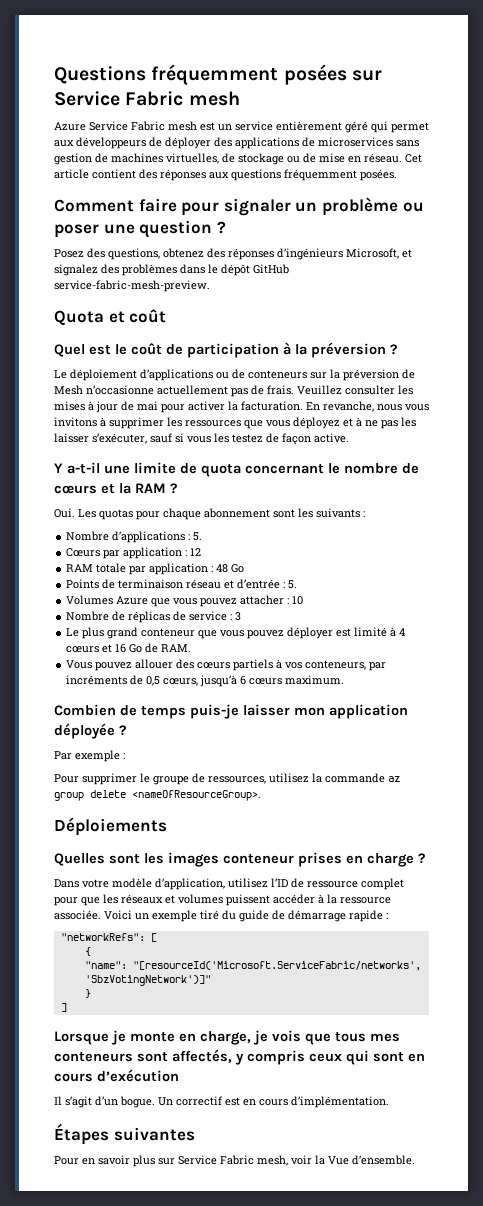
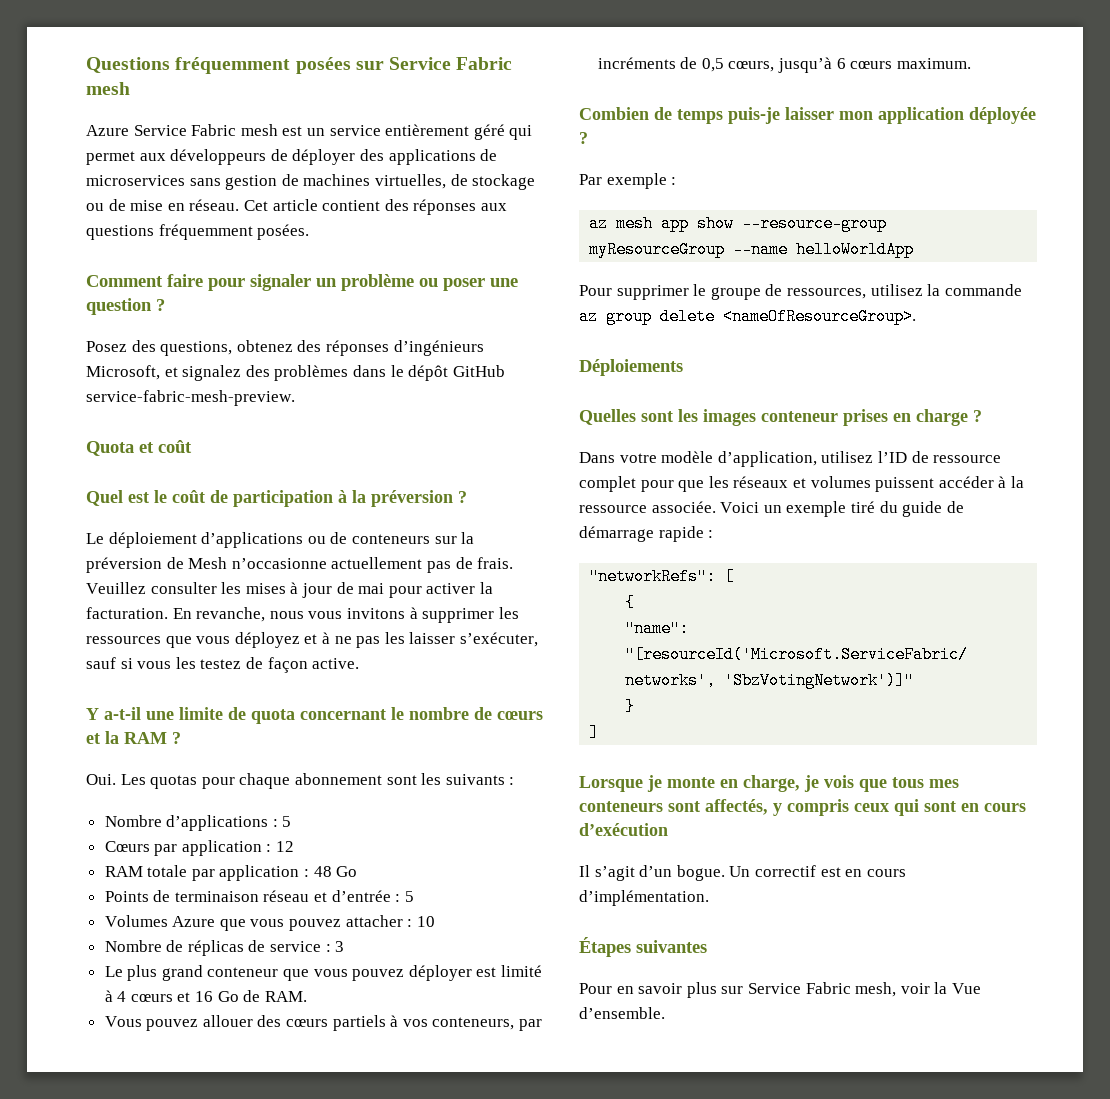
- Nombre d’applications : 5.
+ Nombre d’applications : 5
- Points de terminaison réseau et d’entrée : 5.
+ Points de terminaison réseau et d’entrée : 5
+ az mesh app show --resource-group myResourceGroup --name helloWorldApp

